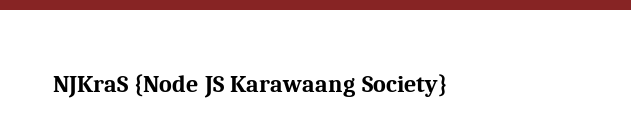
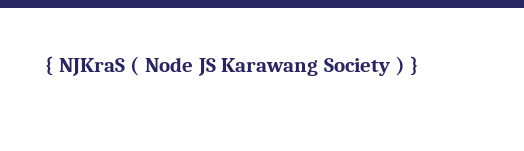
- NJKraS {Node JS Karawaang Society}
+ { NJKraS ( Node JS Karawang Society ) }

